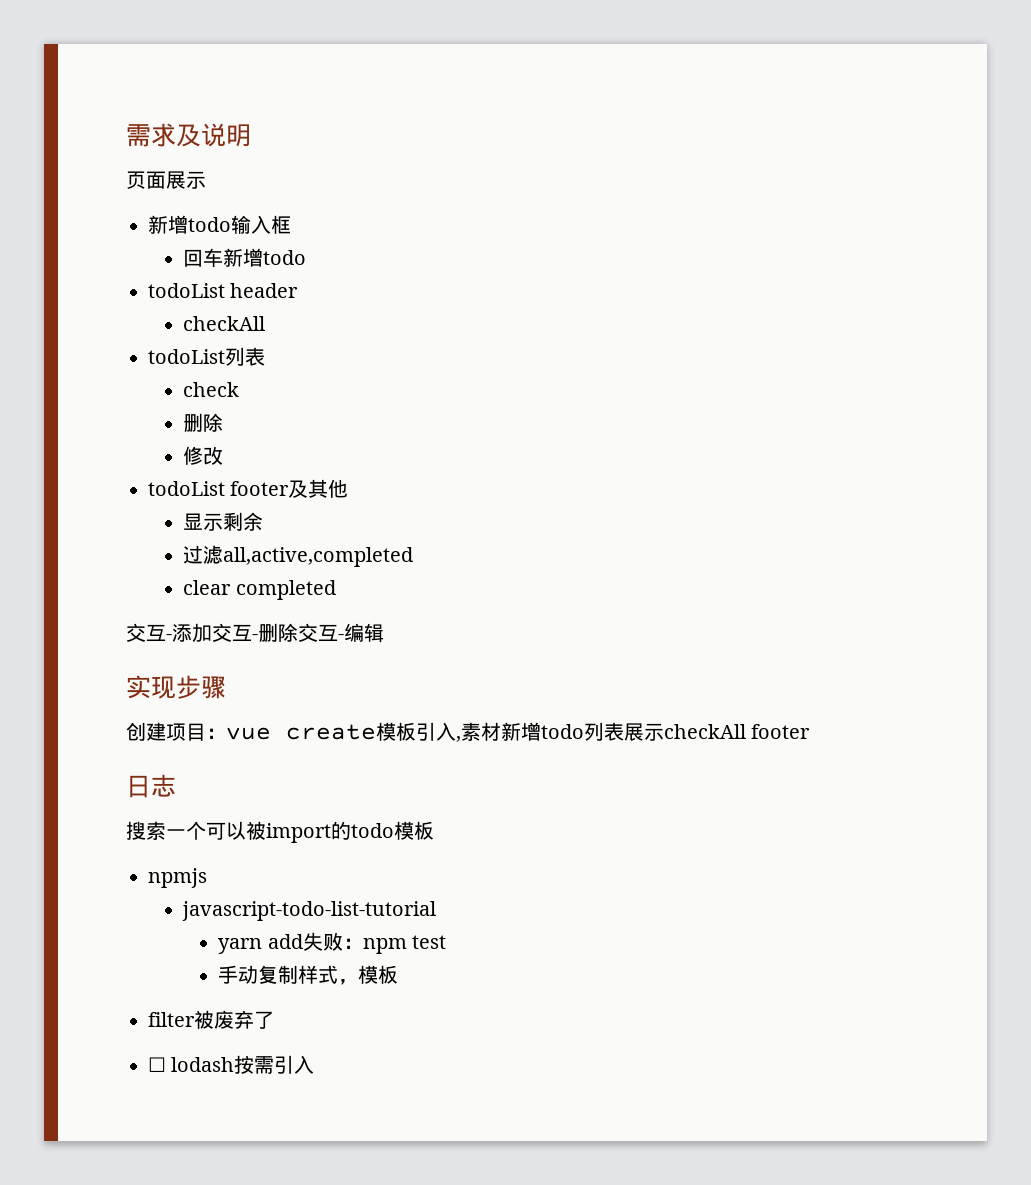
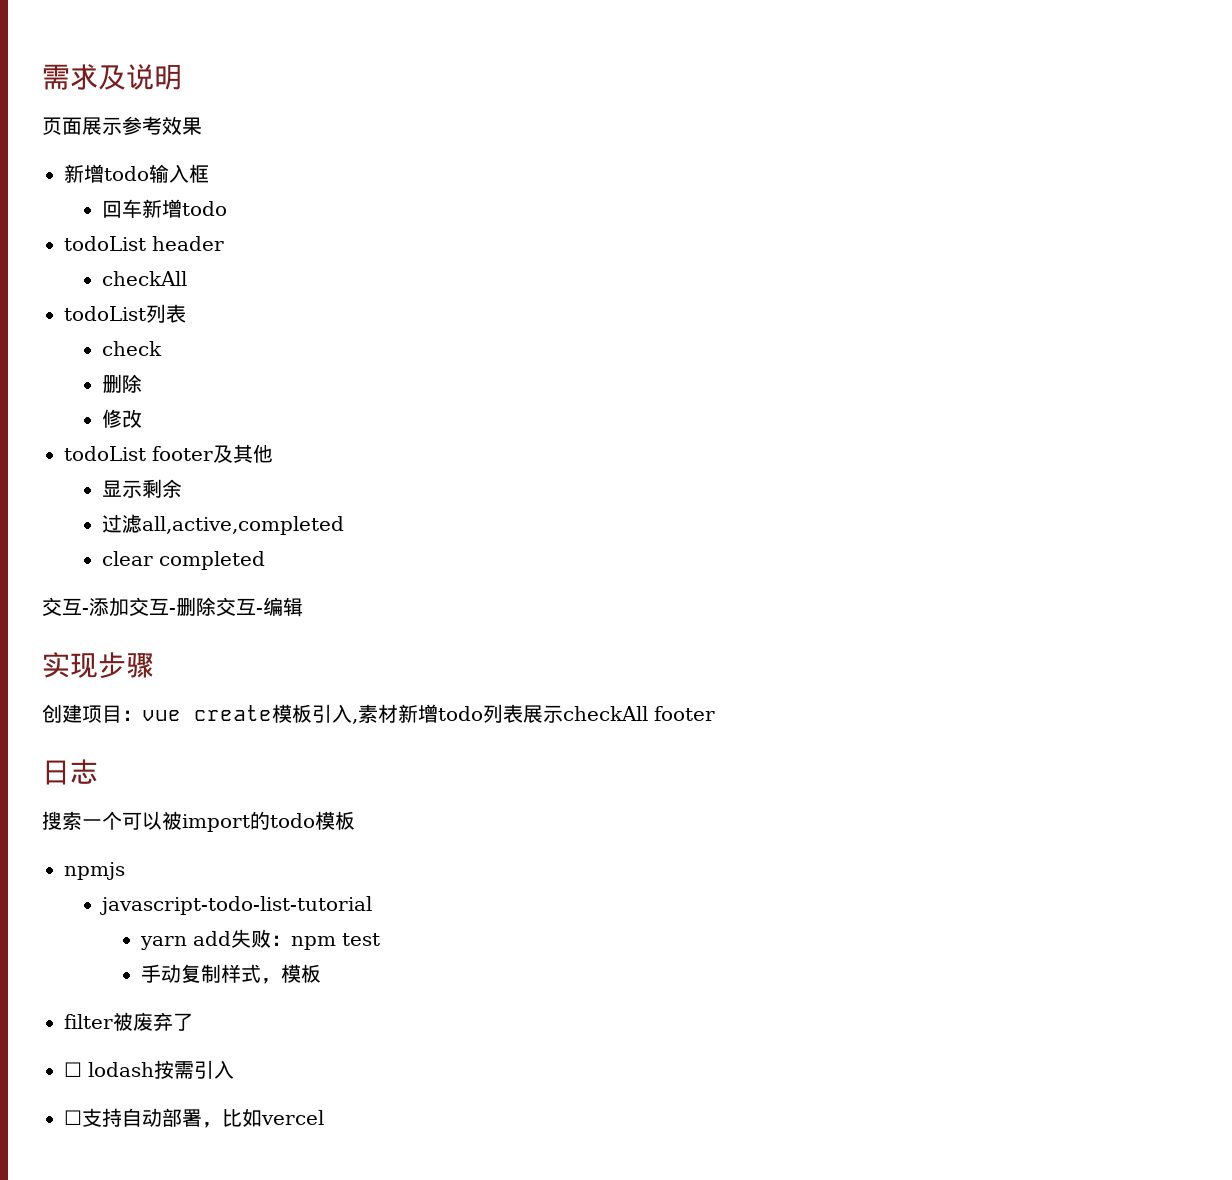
- 页面展示
+ 页面展示参考效果
+ ☐支持自动部署，比如vercel

